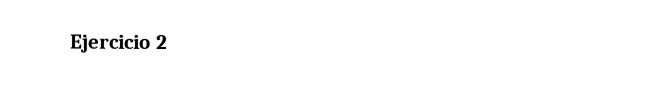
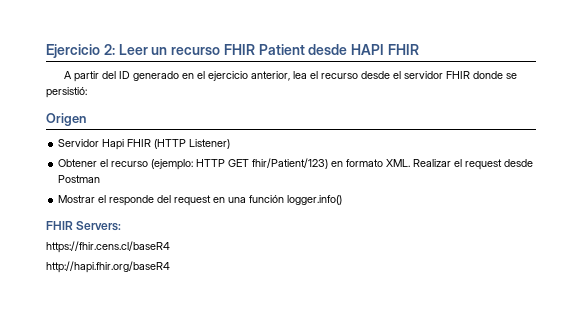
- Ejercicio 2
+ Ejercicio 2: Leer un recurso FHIR Patient desde HAPI FHIR
+ A partir del ID generado en el ejercicio anterior, lea el recurso desde el servidor FHIR donde se persistió:
+ Origen
+ Servidor Hapi FHIR (HTTP Listener)
+ Obtener el recurso (ejemplo: HTTP GET fhir/Patient/123) en formato XML. Realizar el request desde Postman
+ Mostrar el responde del request en una función logger.info()
+ FHIR Servers:
+ https://fhir.cens.cl/baseR4
+ http://hapi.fhir.org/baseR4

